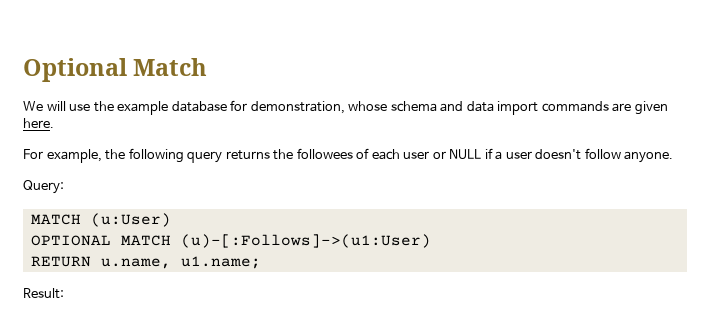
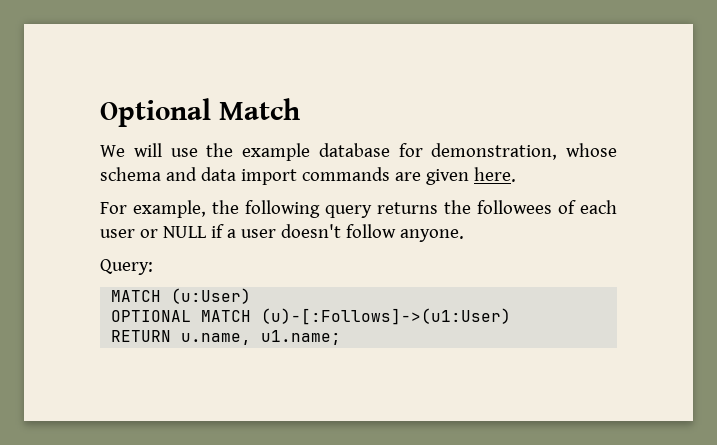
- Result:

